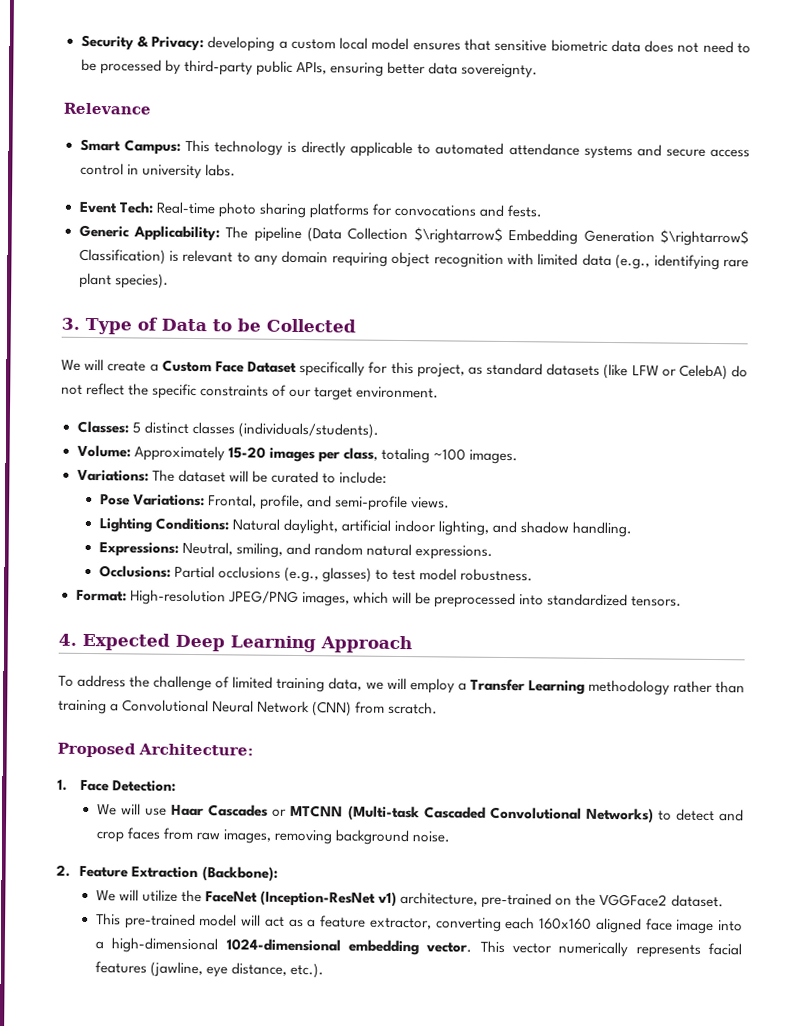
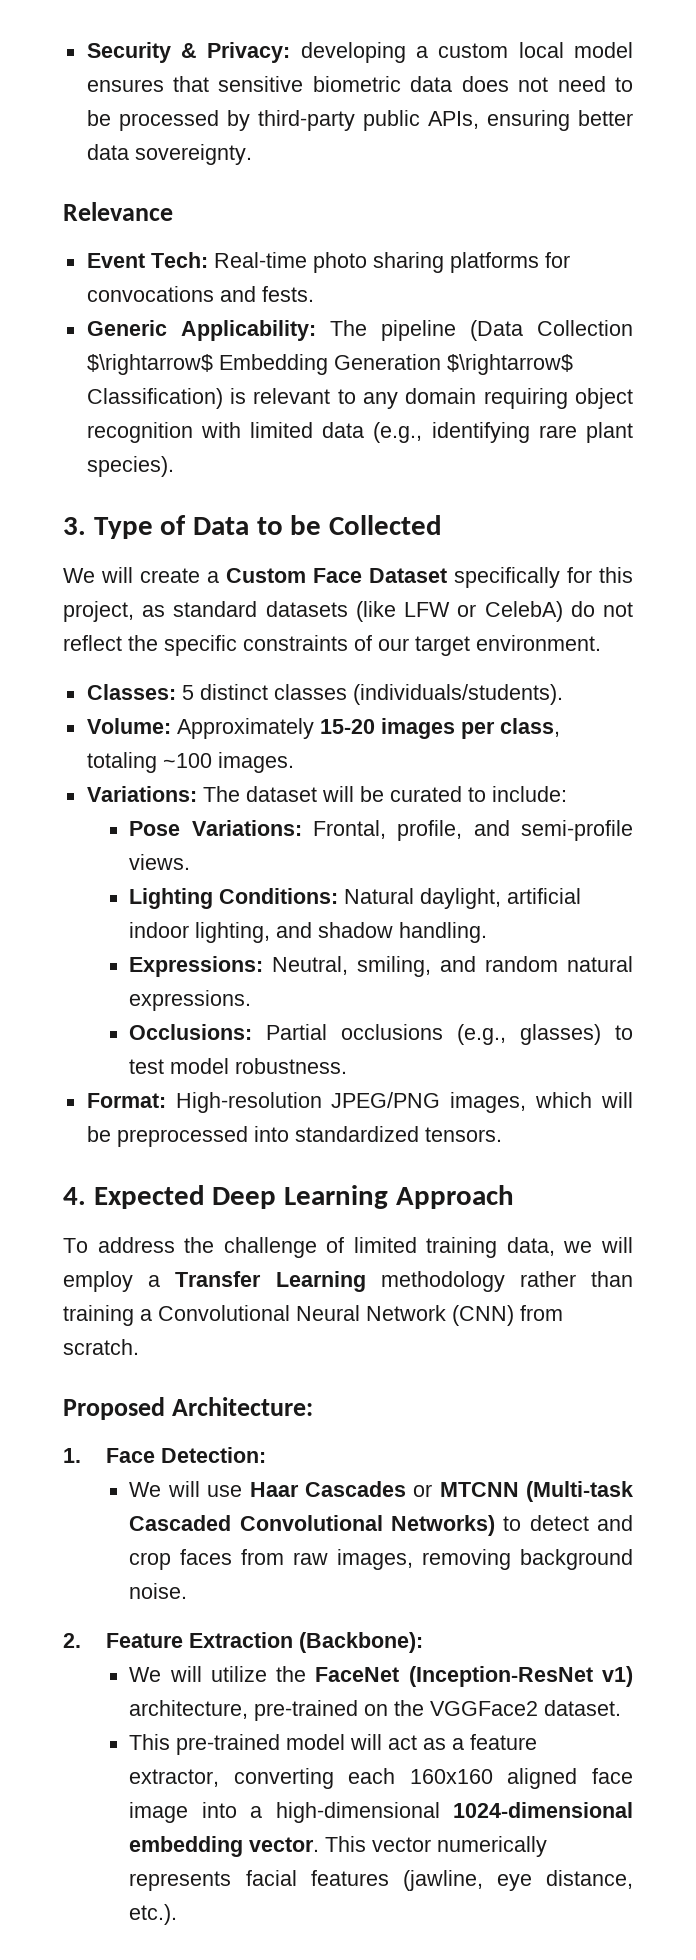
- Smart Campus: This technology is directly applicable to automated attendance systems and secure access control in university labs.

